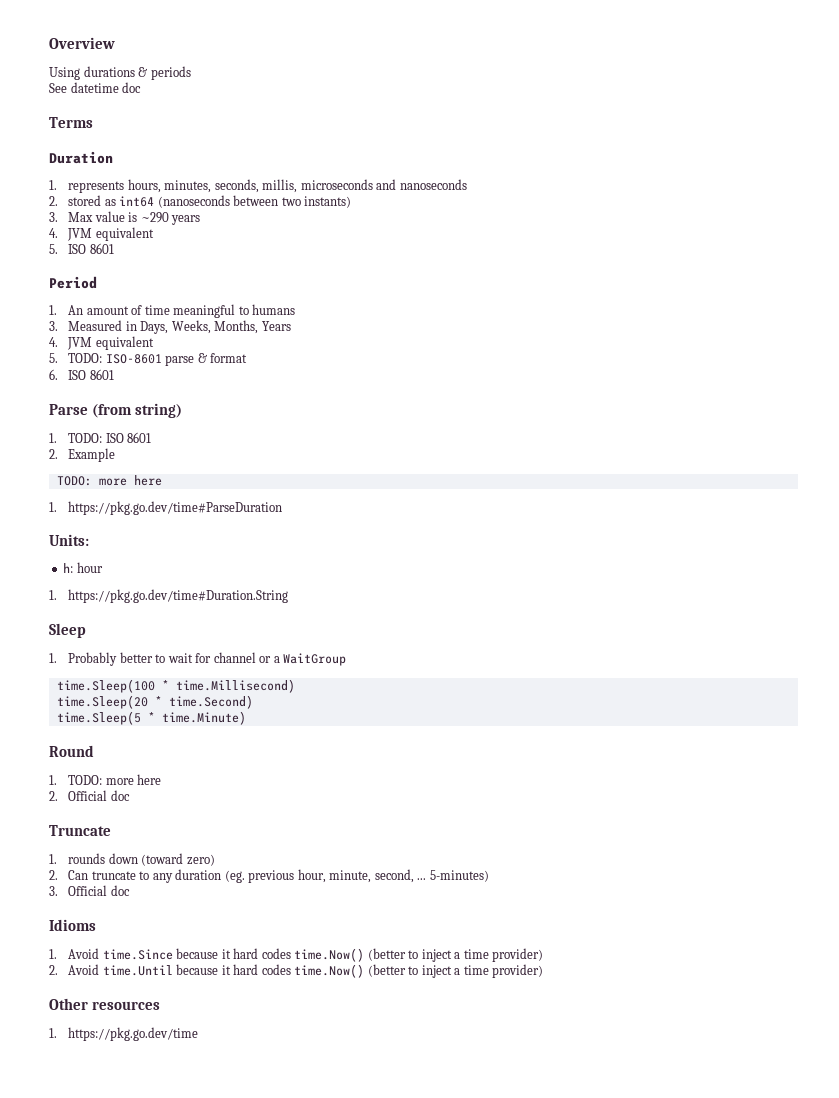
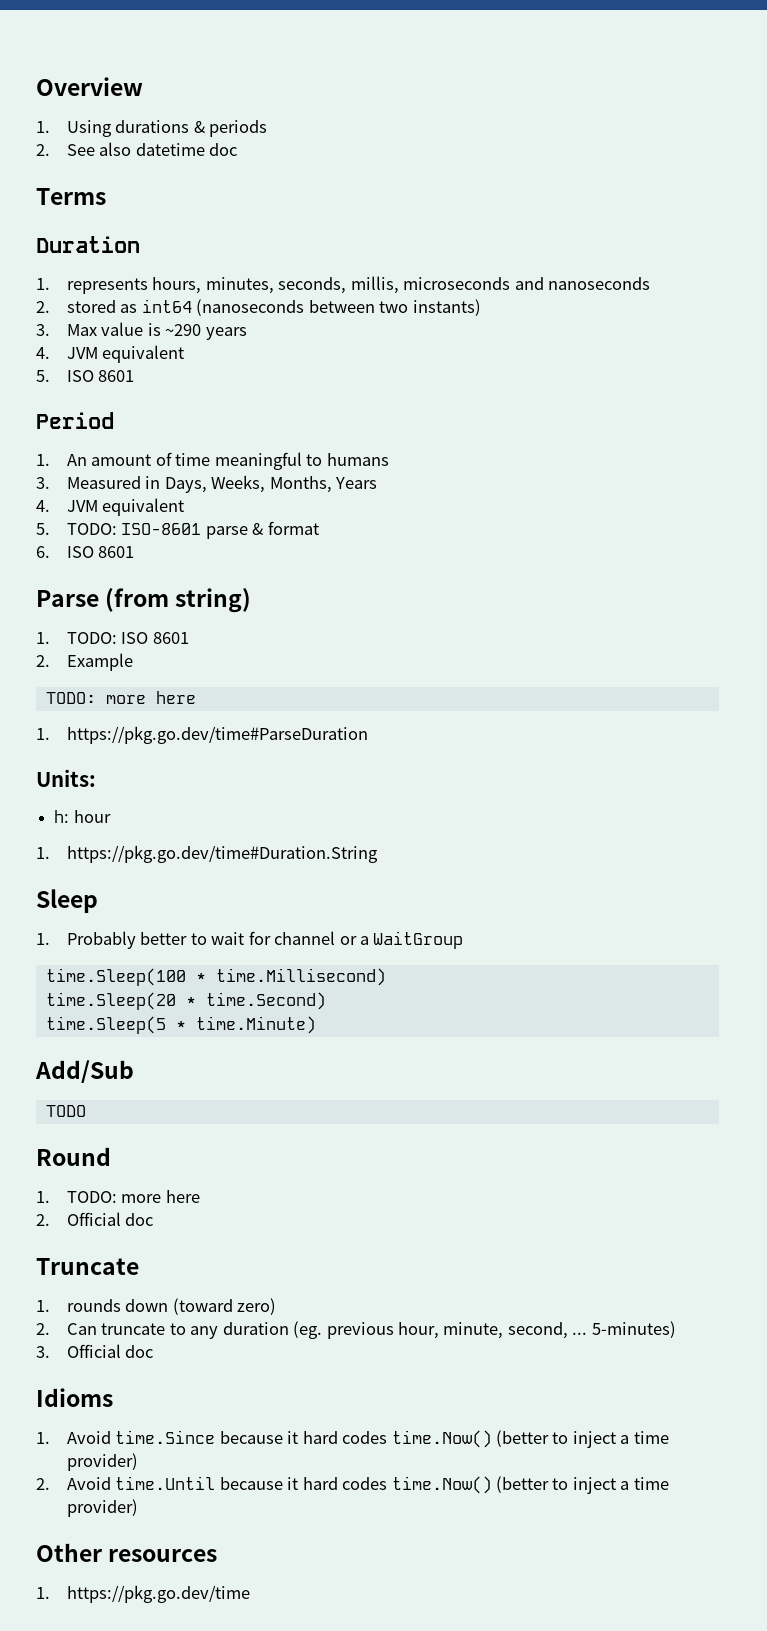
- Using durations & periods
+ 1. Using durations & periods
- See datetime doc
+ 2. See also datetime doc
+ Add/Sub
+ TODO

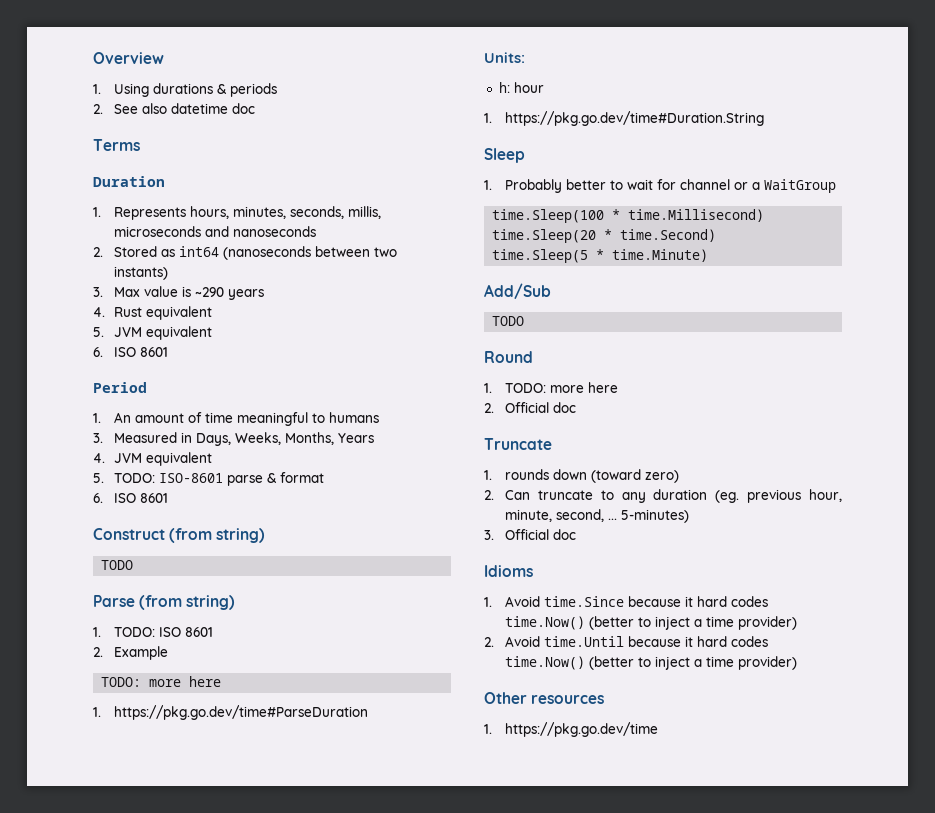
- 1. represents hours, minutes, seconds, millis, microseconds and nanoseconds
+ 1. Represents hours, minutes, seconds, millis, microseconds and nanoseconds
- 2. stored as int64 (nanoseconds between two instants)
+ 2. Stored as int64 (nanoseconds between two instants)
  3. Max value is ~290 years
- 4. JVM equivalent
- 5. ISO 8601
+ 4. Rust equivalent
+ 5. JVM equivalent
+ 6. ISO 8601
+ Construct (from string)
+ TODO

